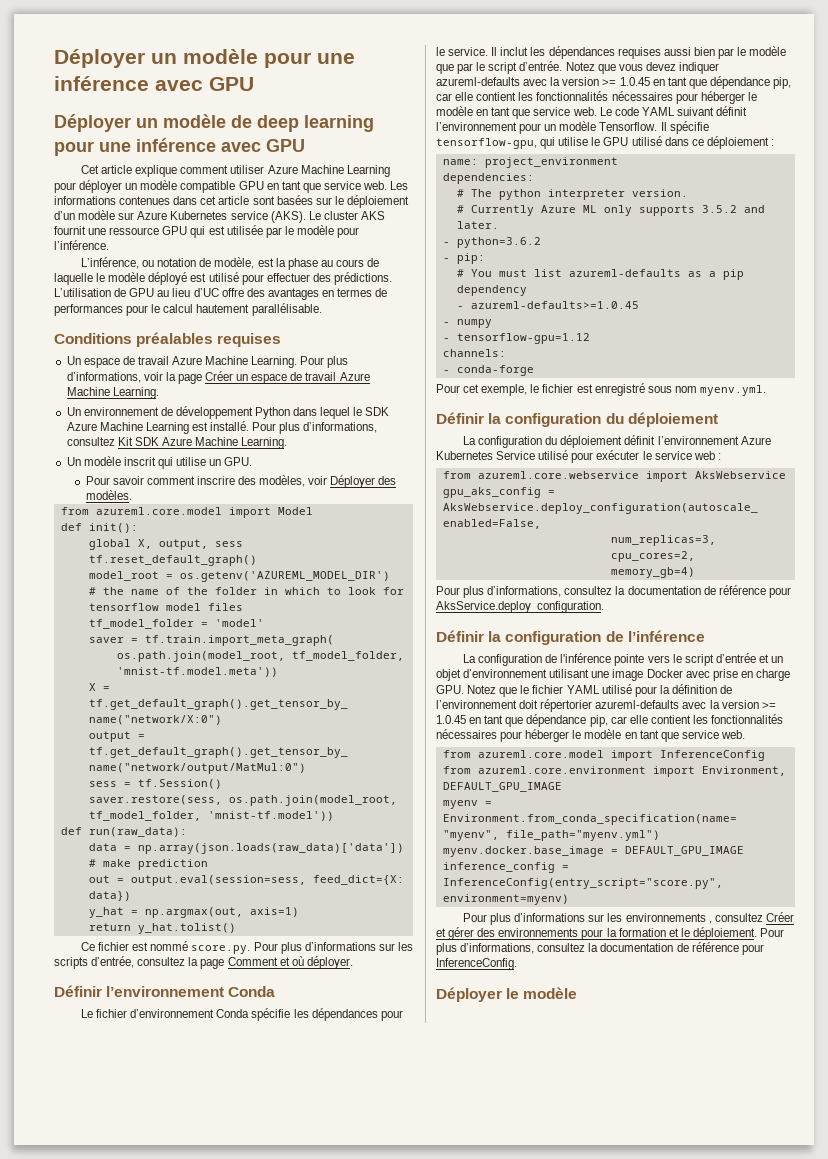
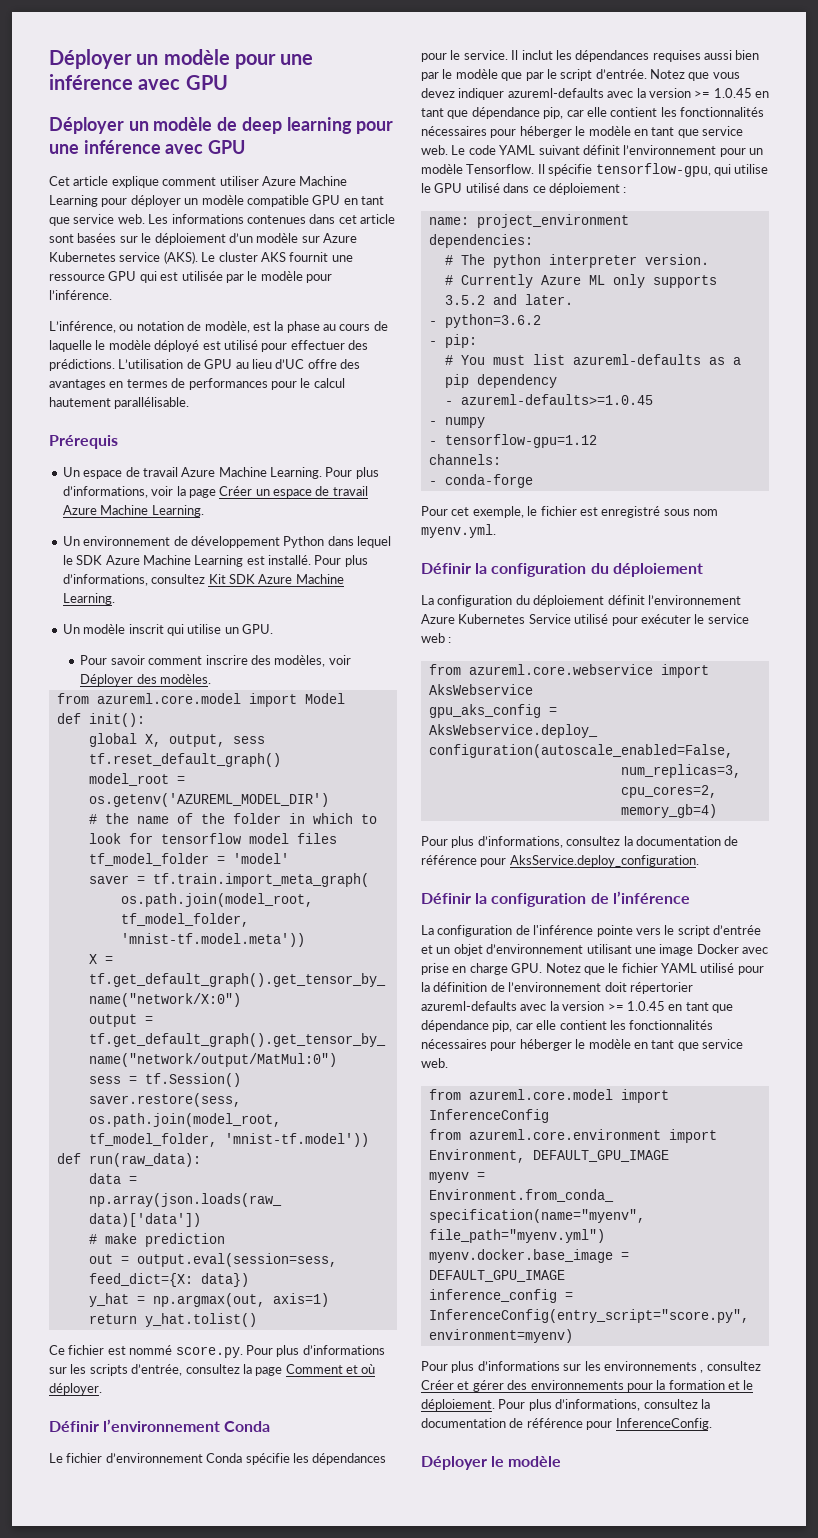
- Conditions préalables requises
+ Prérequis

